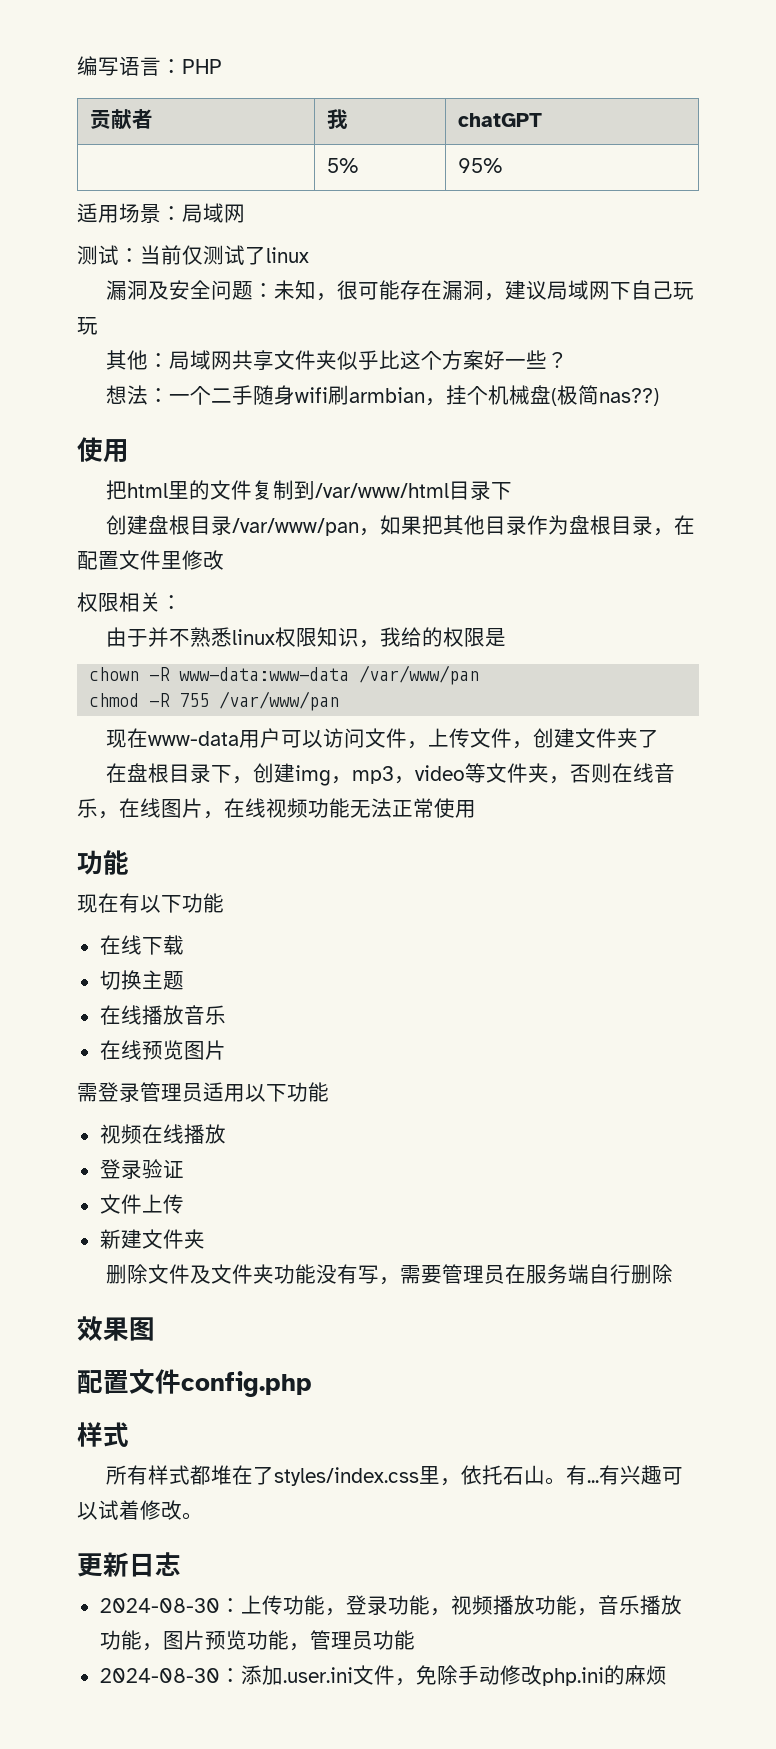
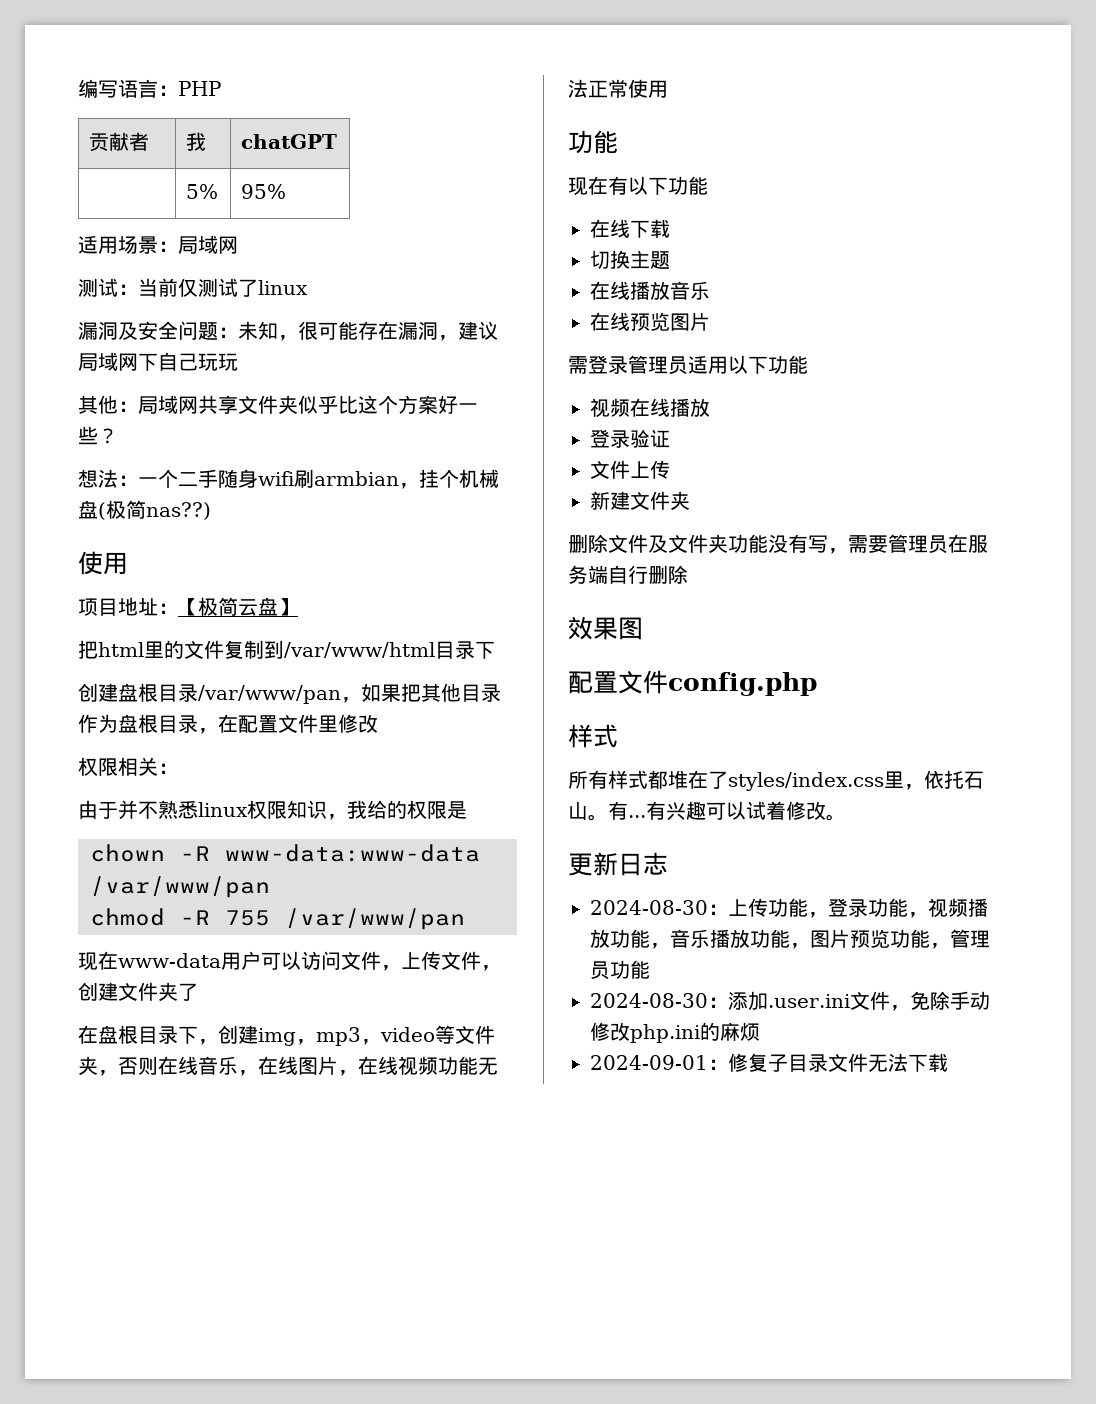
+ 项目地址：【极简云盘】
+ 2024-09-01：修复子目录文件无法下载

